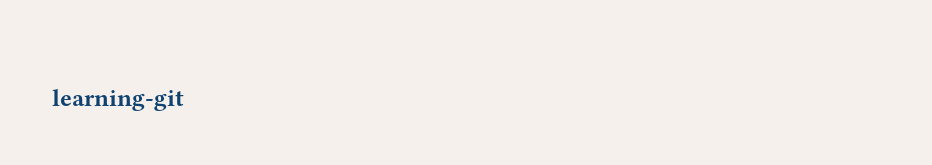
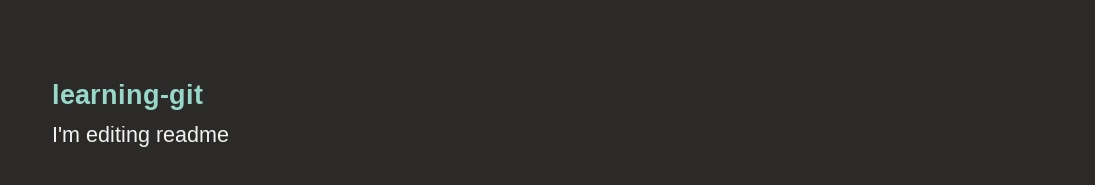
+ I'm editing readme

